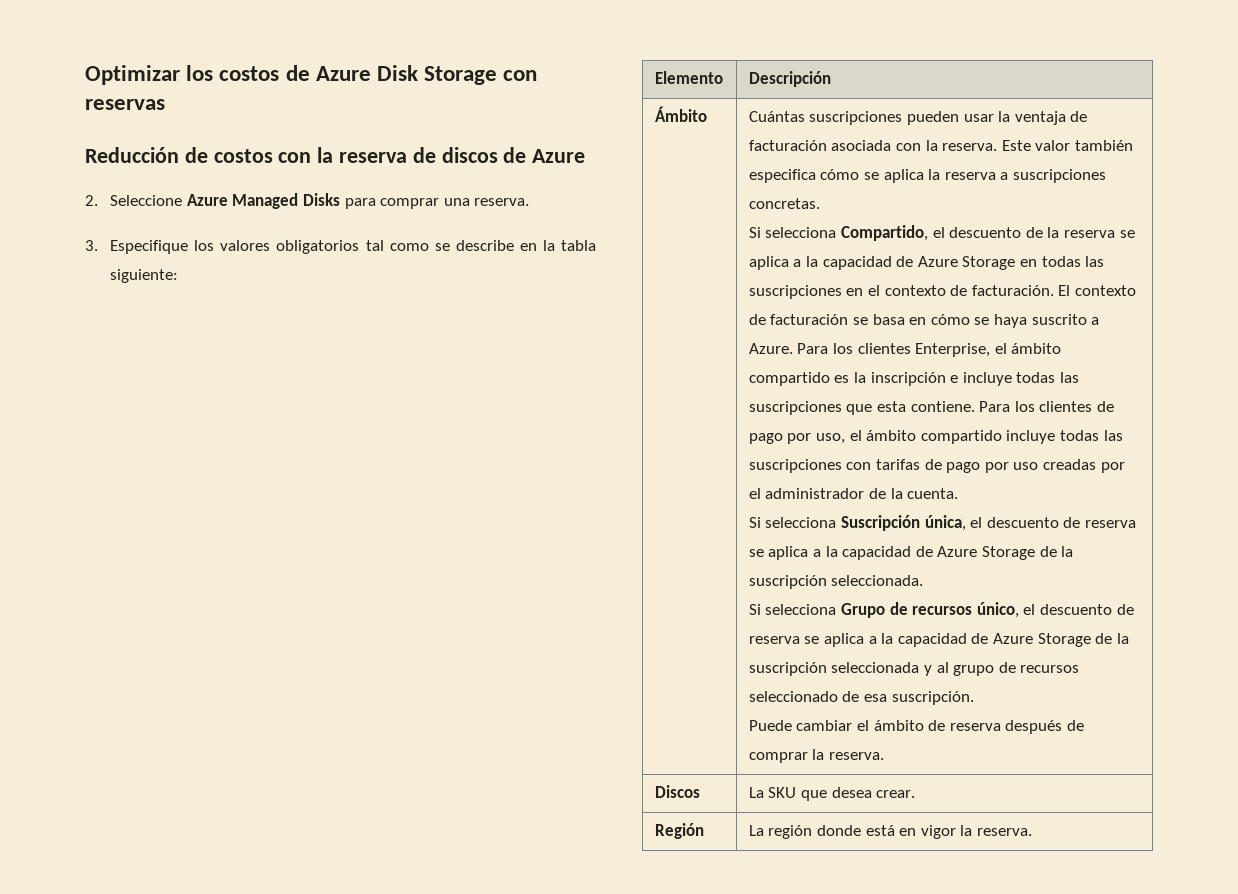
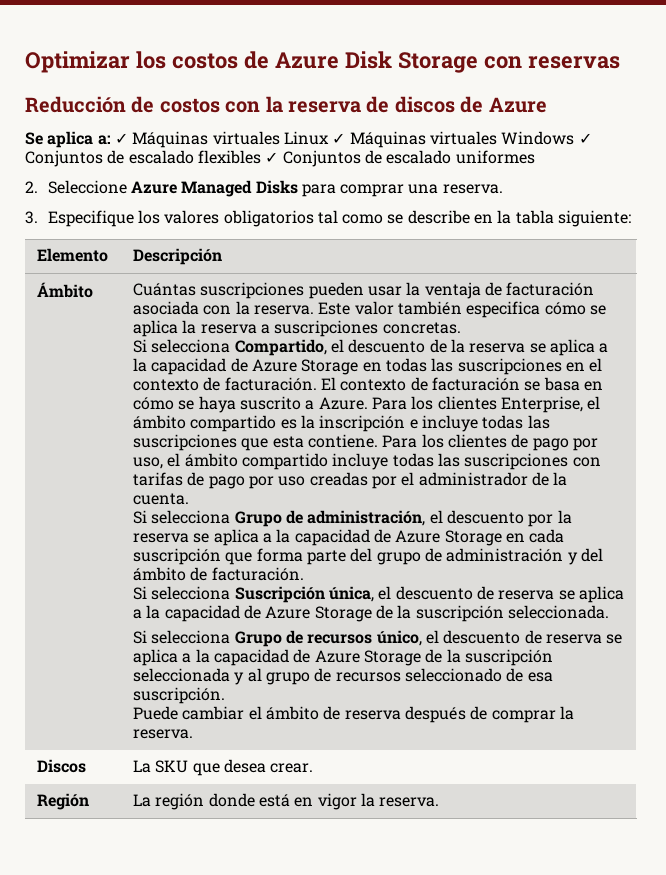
+ Se aplica a: ✓ Máquinas virtuales Linux ✓ Máquinas virtuales Windows ✓ Conjuntos de escalado flexibles ✓ Conjuntos de escalado uniformes
+ Si selecciona Grupo de administración, el descuento por la reserva se aplica a la capacidad de Azure Storage en cada suscripción que forma parte del grupo de administración y del ámbito de facturación.

